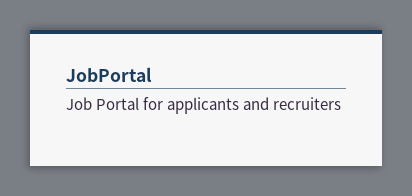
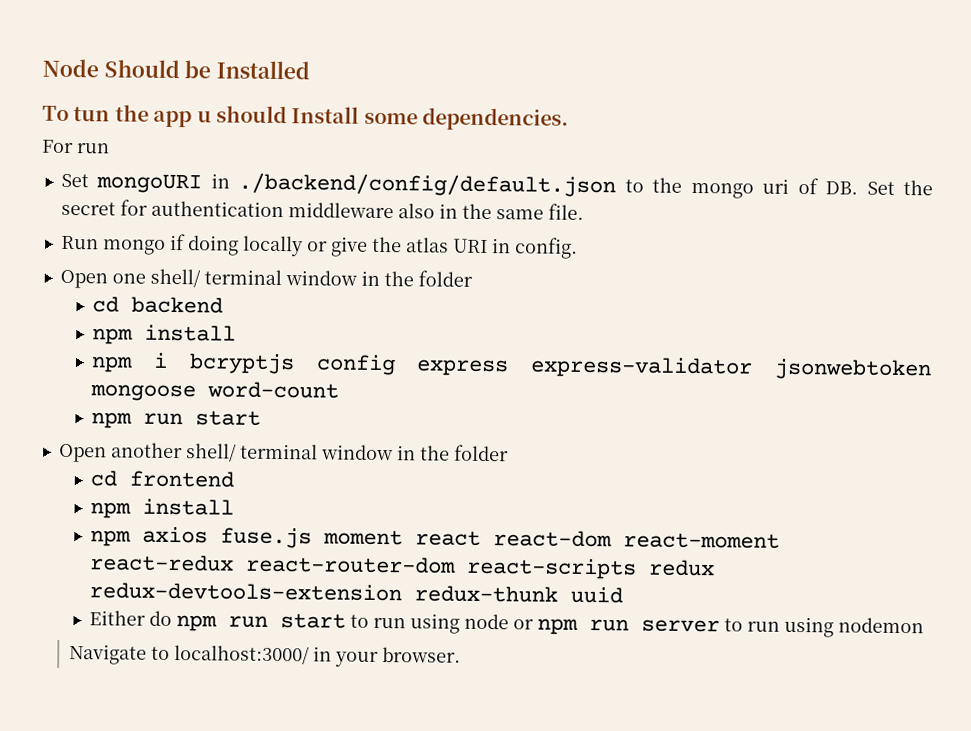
- JobPortal
- Job Portal for applicants and recruiters
+ Node Should be Installed
+ To tun the app u should Install some dependencies.
+ For run
+ Set mongoURI in ./backend/config/default.json to the mongo uri of DB. Set the secret for authentication middleware also in the same file.
+ Run mongo if doing locally or give the atlas URI in config.
+ Open one shell/ terminal window in the folder
+ cd backend
+ npm install
+ npm i bcryptjs config express express-validator jsonwebtoken mongoose word-count
+ npm run start
+ Open another shell/ terminal window in the folder
+ cd frontend
+ npm install
+ npm axios fuse.js moment react react-dom react-moment react-redux react-router-dom react-scripts redux redux-devtools-extension redux-thunk uuid
+ Either do npm run start to run using node or npm run server to run using nodemon
+ Navigate to localhost:3000/ in your browser.

